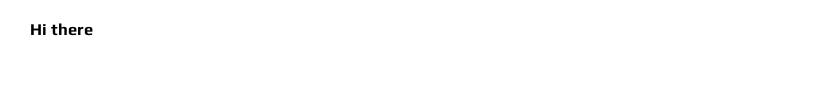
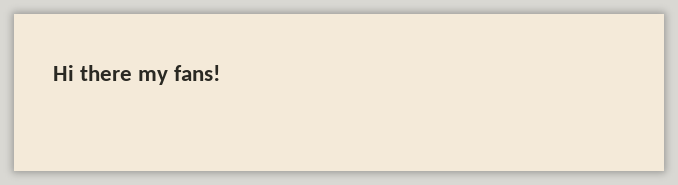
- Hi there
+ Hi there my fans!

